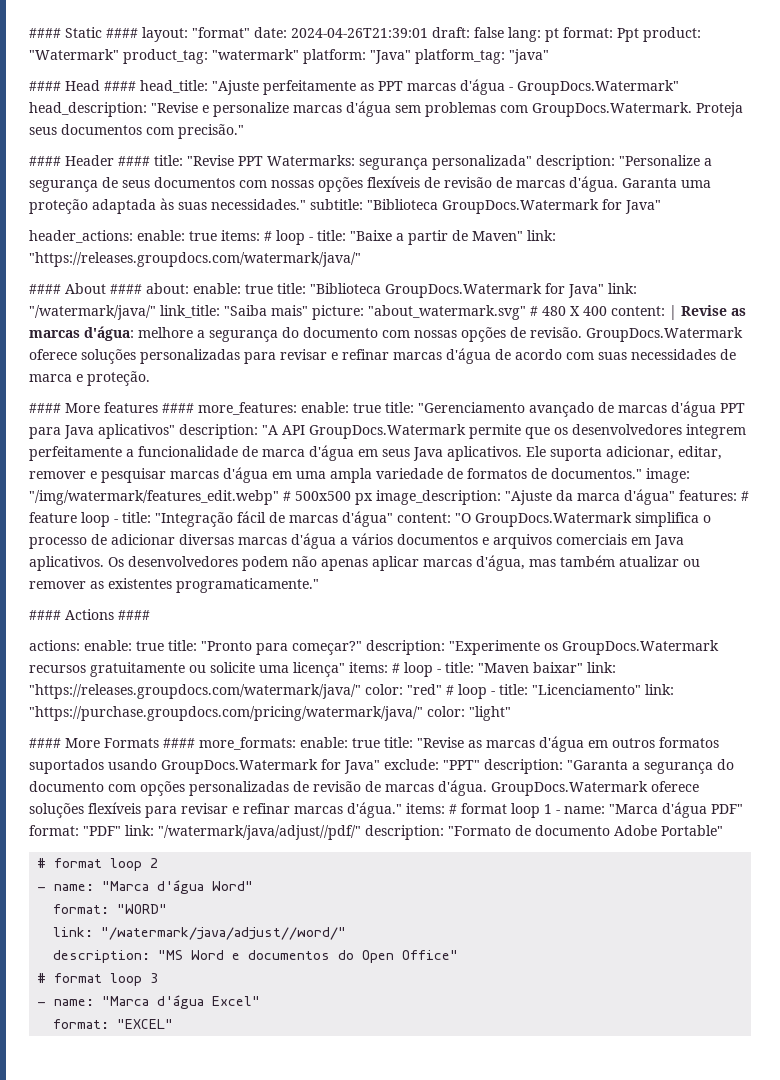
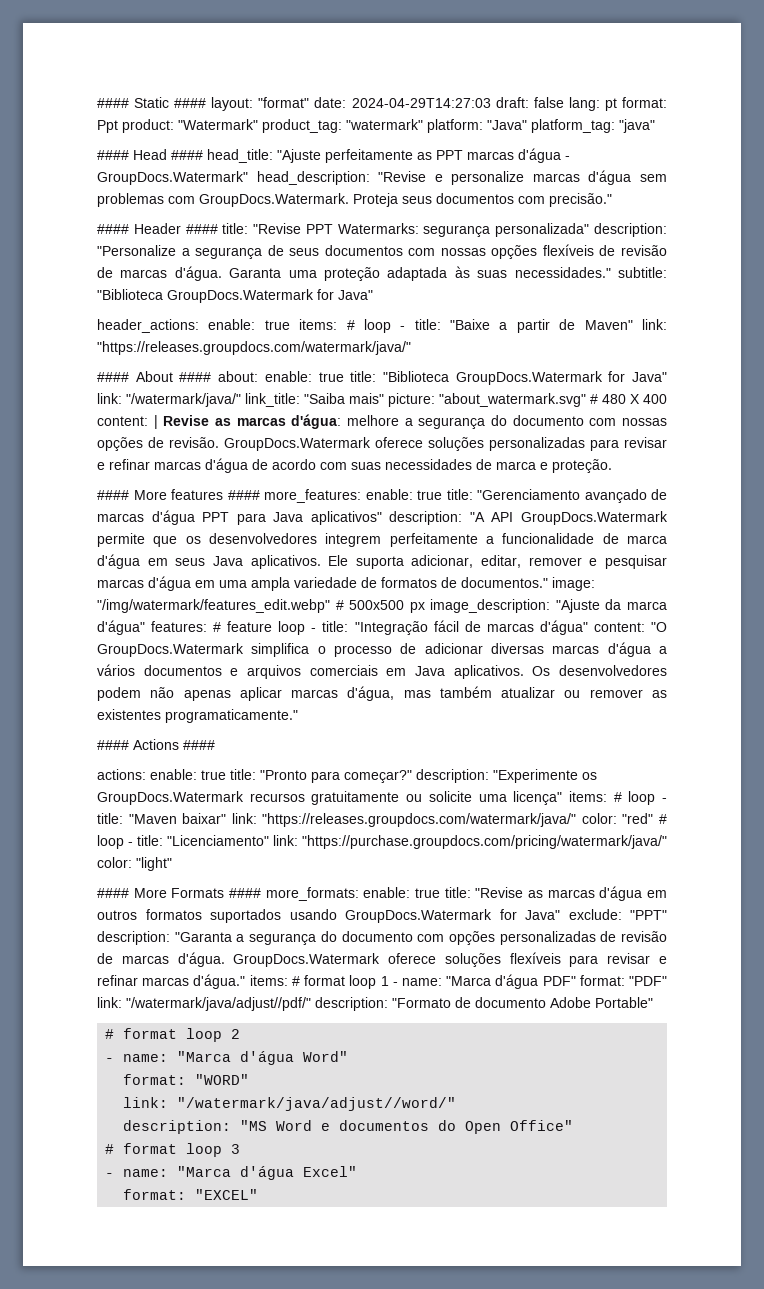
- #### Static #### layout: "format" date: 2024-04-26T21:39:01 draft: false lang: pt format: Ppt product: "Watermark" product_tag: "watermark" platform: "Java" platform_tag: "java"
+ #### Static #### layout: "format" date: 2024-04-29T14:27:03 draft: false lang: pt format: Ppt product: "Watermark" product_tag: "watermark" platform: "Java" platform_tag: "java"

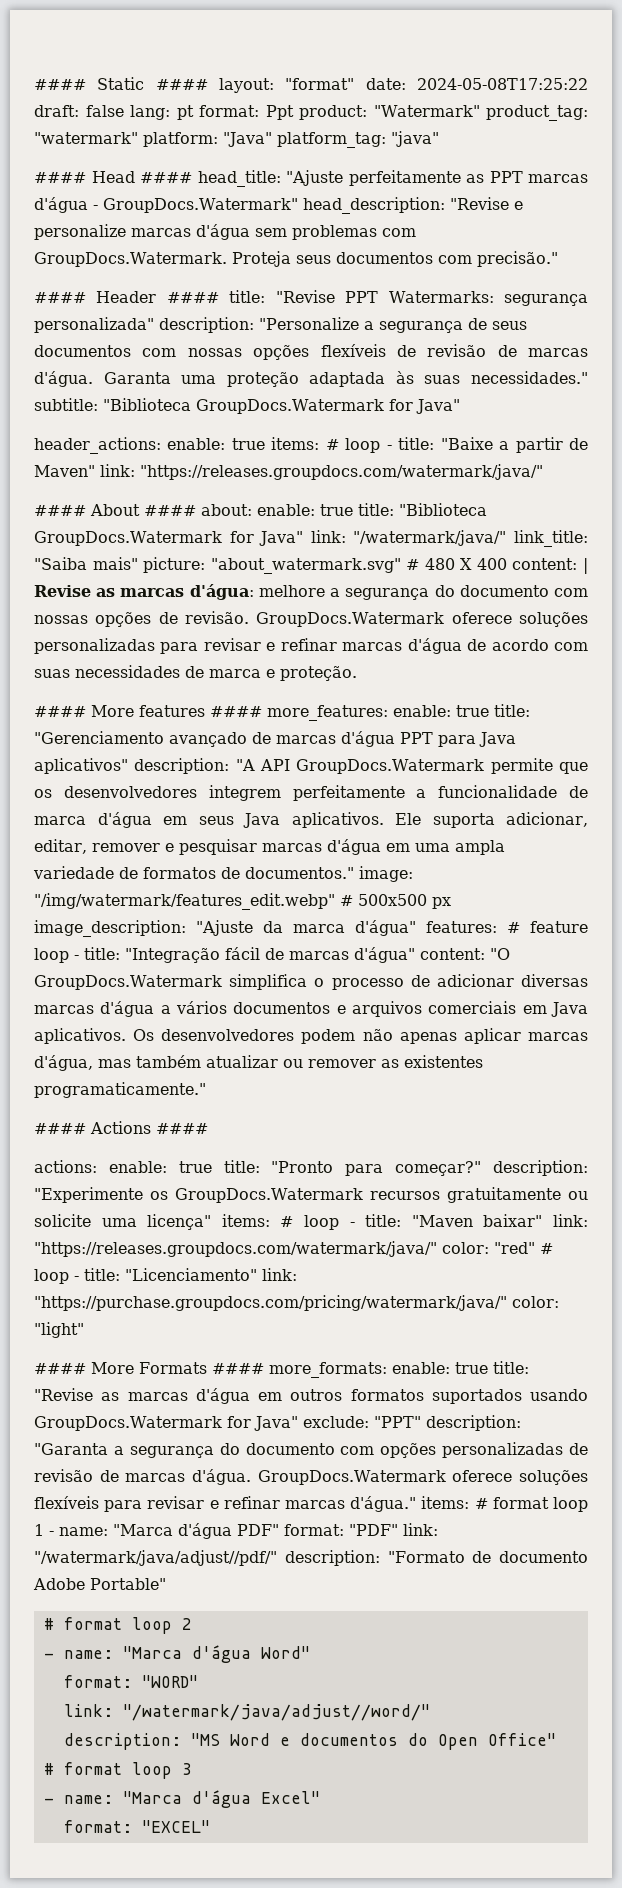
- #### Static #### layout: "format" date: 2024-04-29T14:27:03 draft: false lang: pt format: Ppt product: "Watermark" product_tag: "watermark" platform: "Java" platform_tag: "java"
+ #### Static #### layout: "format" date: 2024-05-08T17:25:22 draft: false lang: pt format: Ppt product: "Watermark" product_tag: "watermark" platform: "Java" platform_tag: "java"

